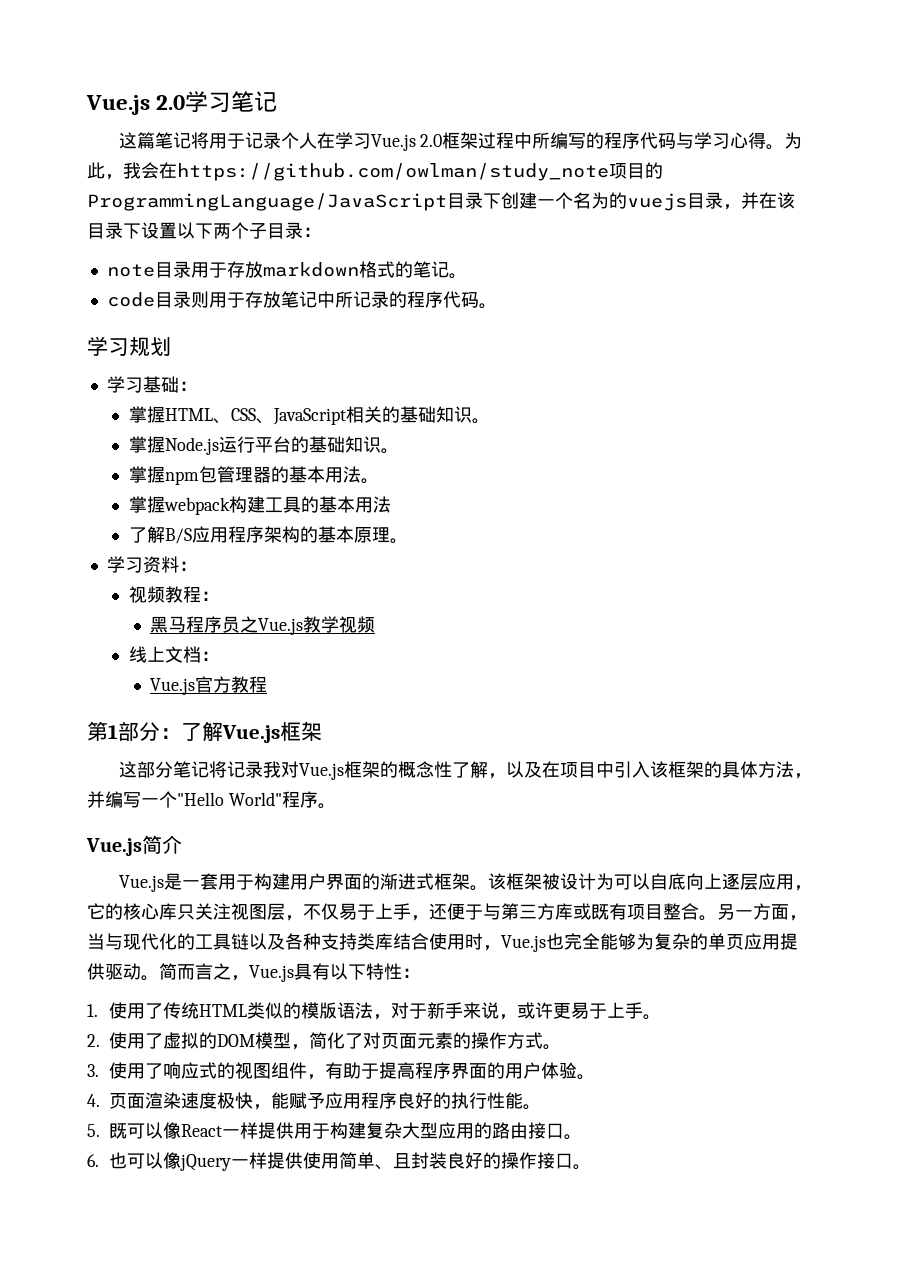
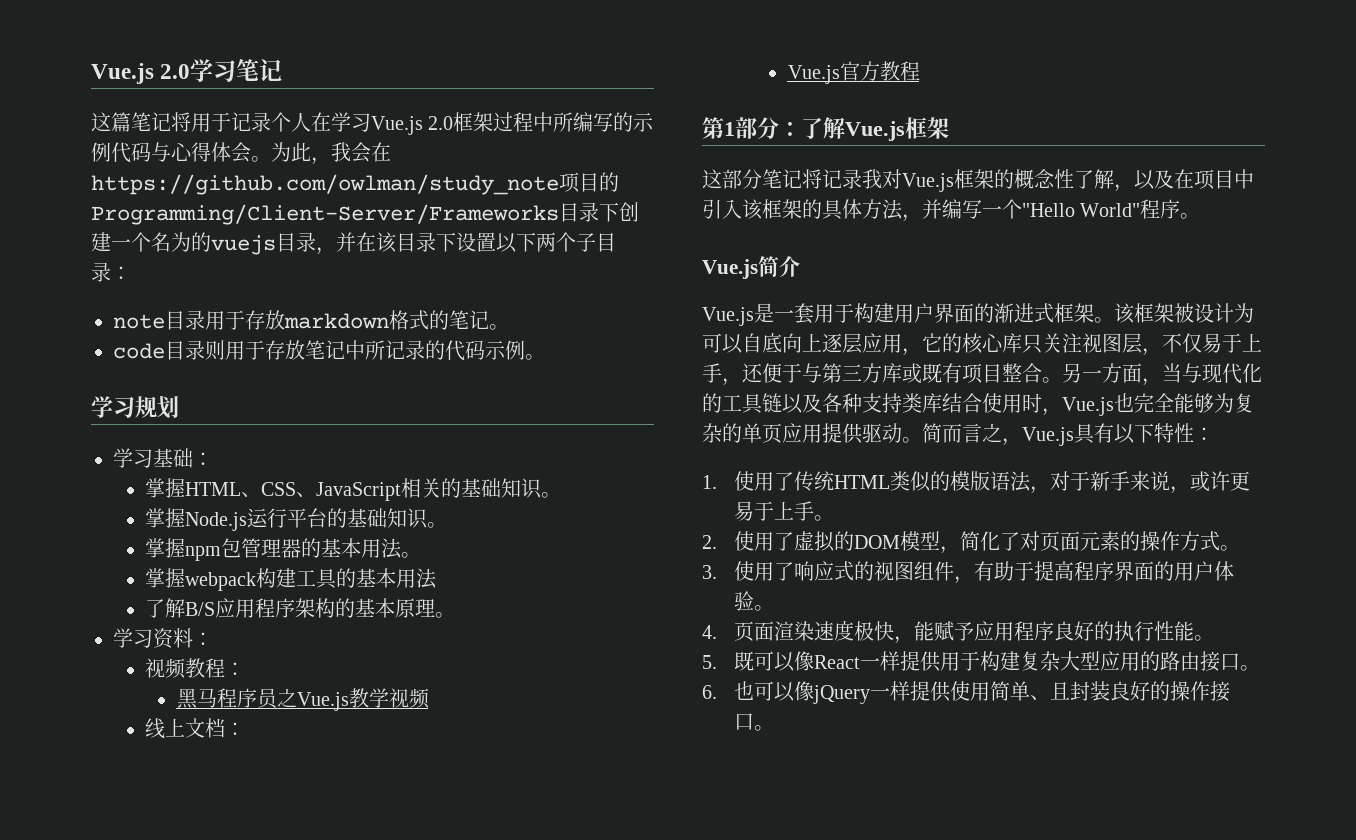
- 这篇笔记将用于记录个人在学习Vue.js 2.0框架过程中所编写的程序代码与学习心得。
+ 这篇笔记将用于记录个人在学习Vue.js 2.0框架过程中所编写的示例代码与心得体会。
- 为此，我会在https://github.com/owlman/study_note项目的ProgrammingLanguage/JavaScript目录下创建一个名为的vuejs目录，并在该目录下设置以下两个子目录：
+ 为此，我会在https://github.com/owlman/study_note项目的Programming/Client-Server/Frameworks目录下创建一个名为的vuejs目录，并在该目录下设置以下两个子目录：
- code目录则用于存放笔记中所记录的程序代码。
+ code目录则用于存放笔记中所记录的代码示例。

